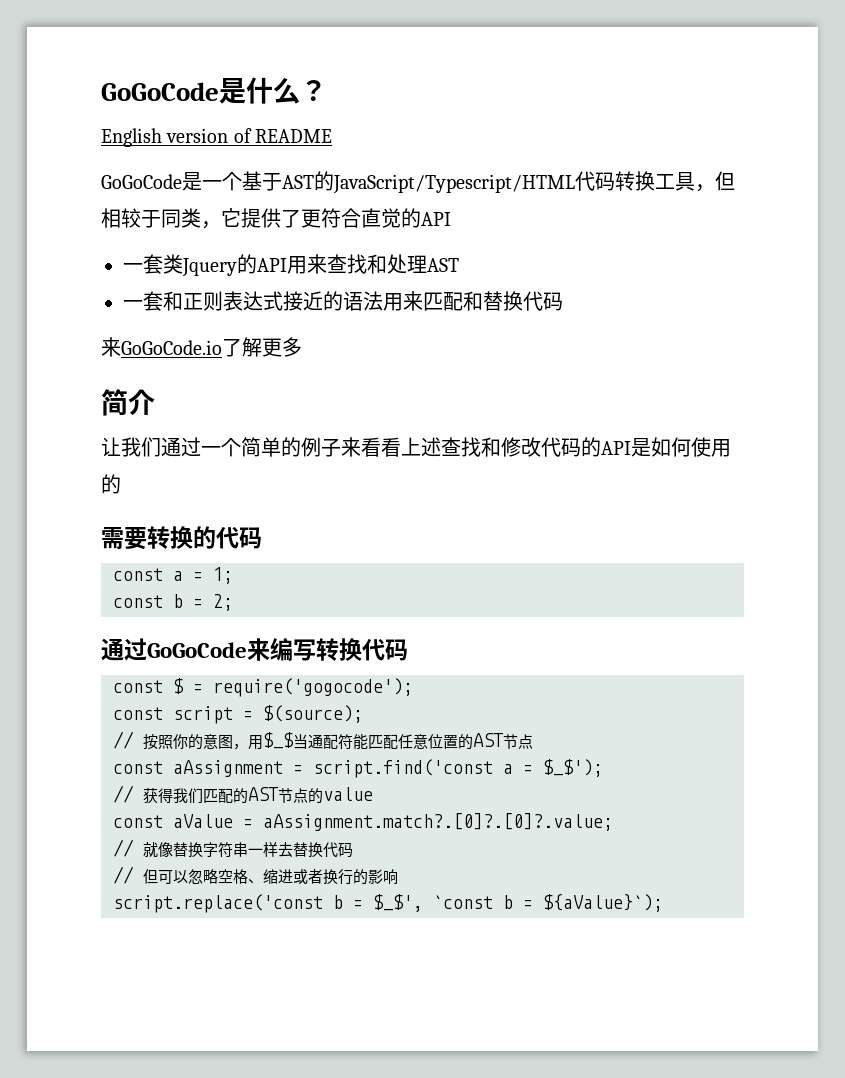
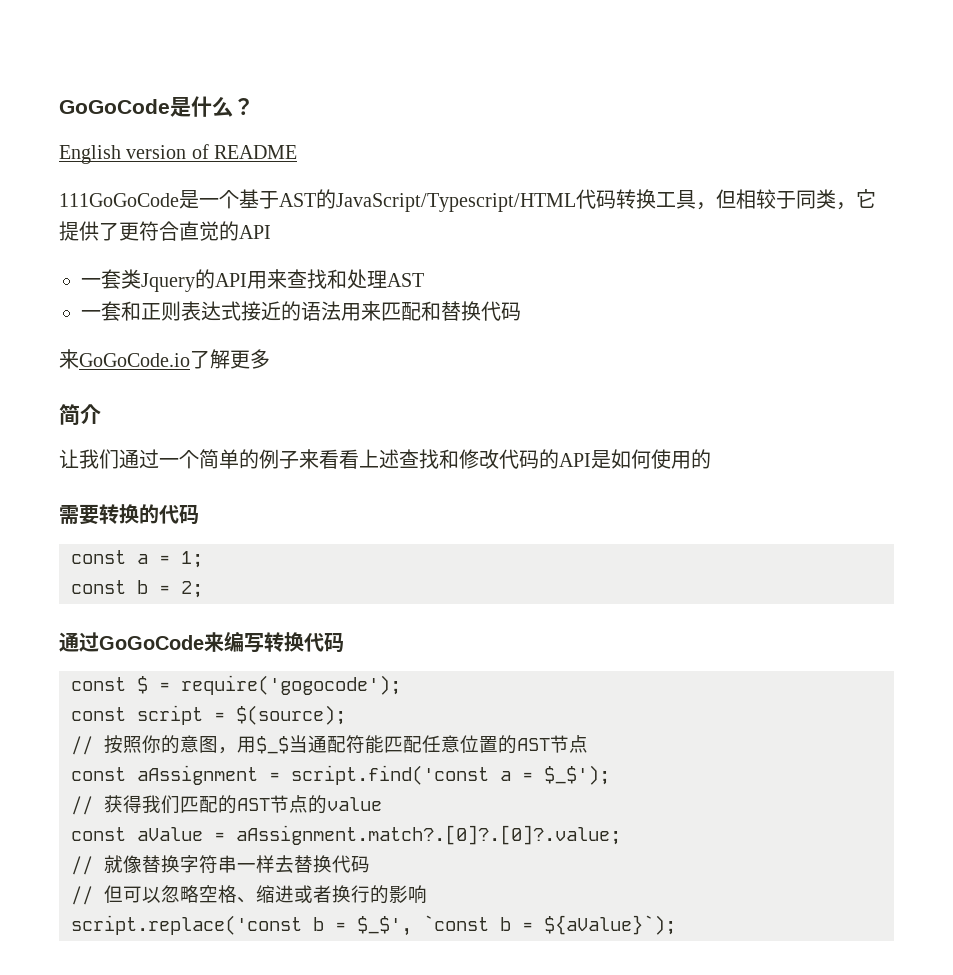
- GoGoCode是一个基于AST的JavaScript/Typescript/HTML代码转换工具，但相较于同类，它提供了更符合直觉的API
+ 111GoGoCode是一个基于AST的JavaScript/Typescript/HTML代码转换工具，但相较于同类，它提供了更符合直觉的API

